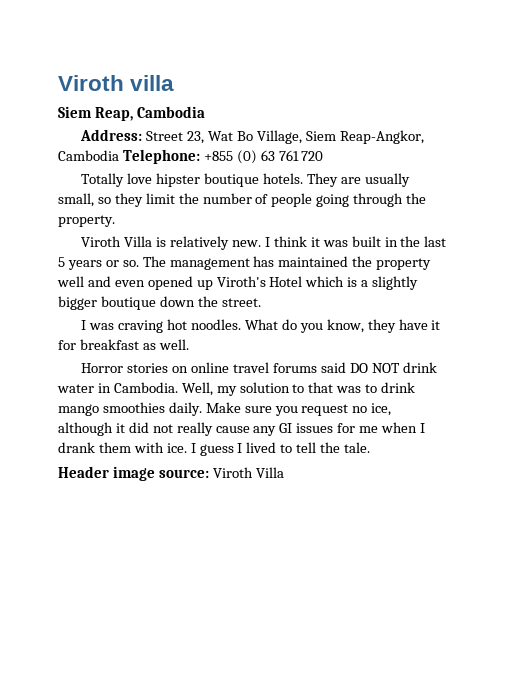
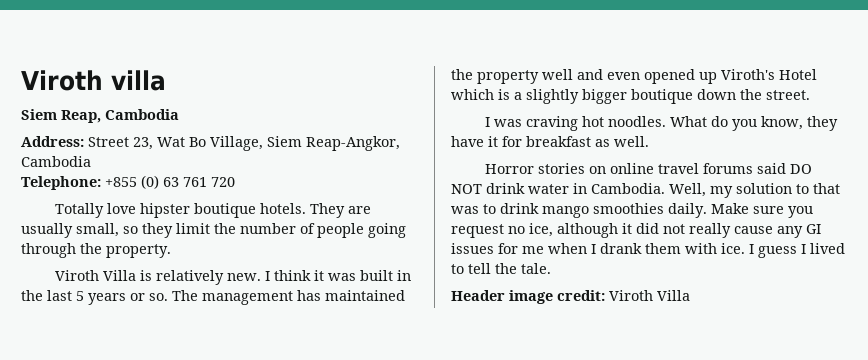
- Address: Street 23, Wat Bo Village, Siem Reap-Angkor, Cambodia Telephone: +855 (0) 63 761 720
+ Address: Street 23, Wat Bo Village, Siem Reap-Angkor, Cambodia
+ Telephone: +855 (0) 63 761 720
- Header image source: Viroth Villa
+ Header image credit: Viroth Villa

